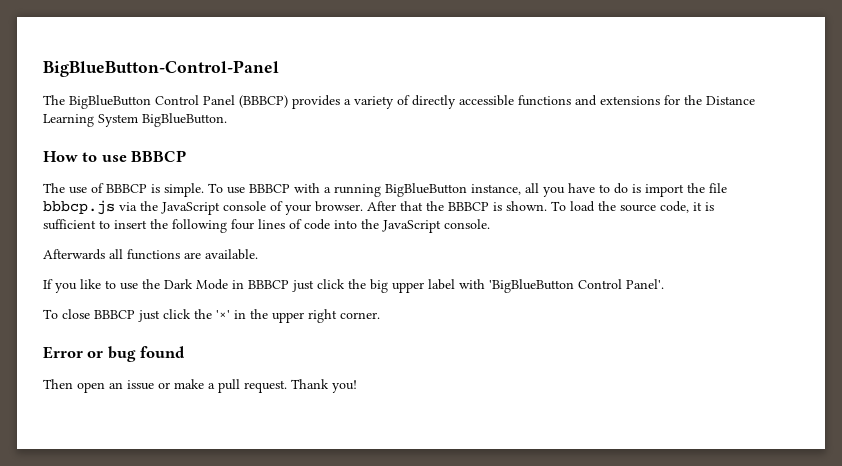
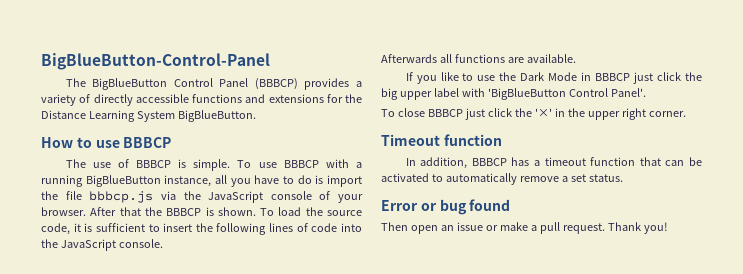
- To load the source code, it is sufficient to insert the following four lines of code into the JavaScript console.
+ To load the source code, it is sufficient to insert the following lines of code into the JavaScript console.
+ Timeout function
+ In addition, BBBCP has a timeout function that can be activated to automatically remove a set status.

